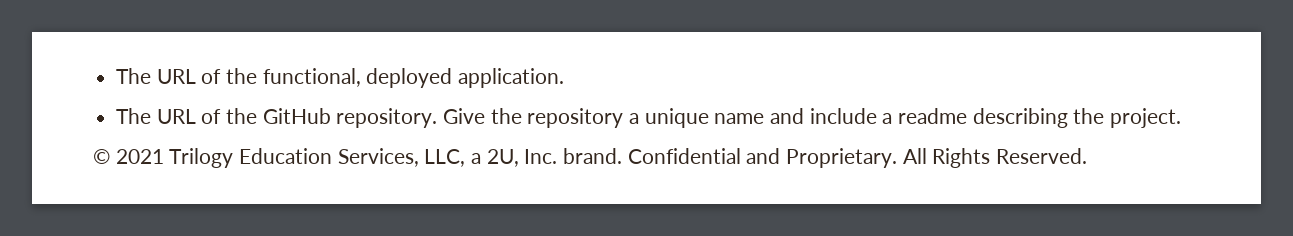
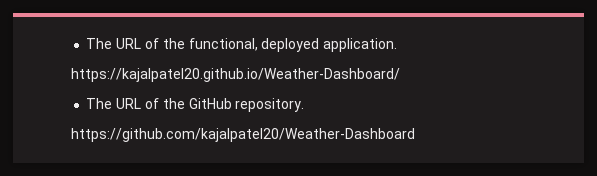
+ https://kajalpatel20.github.io/Weather-Dashboard/
- The URL of the GitHub repository. Give the repository a unique name and include a readme describing the project.
- © 2021 Trilogy Education Services, LLC, a 2U, Inc. brand. Confidential and Proprietary. All Rights Reserved.
+ The URL of the GitHub repository.
+ https://github.com/kajalpatel20/Weather-Dashboard

